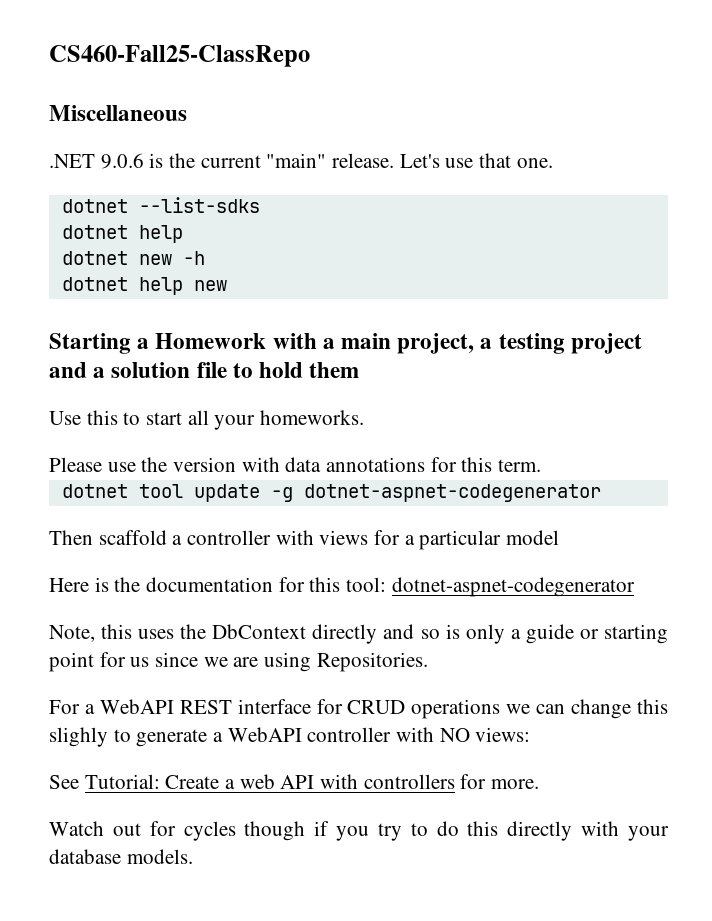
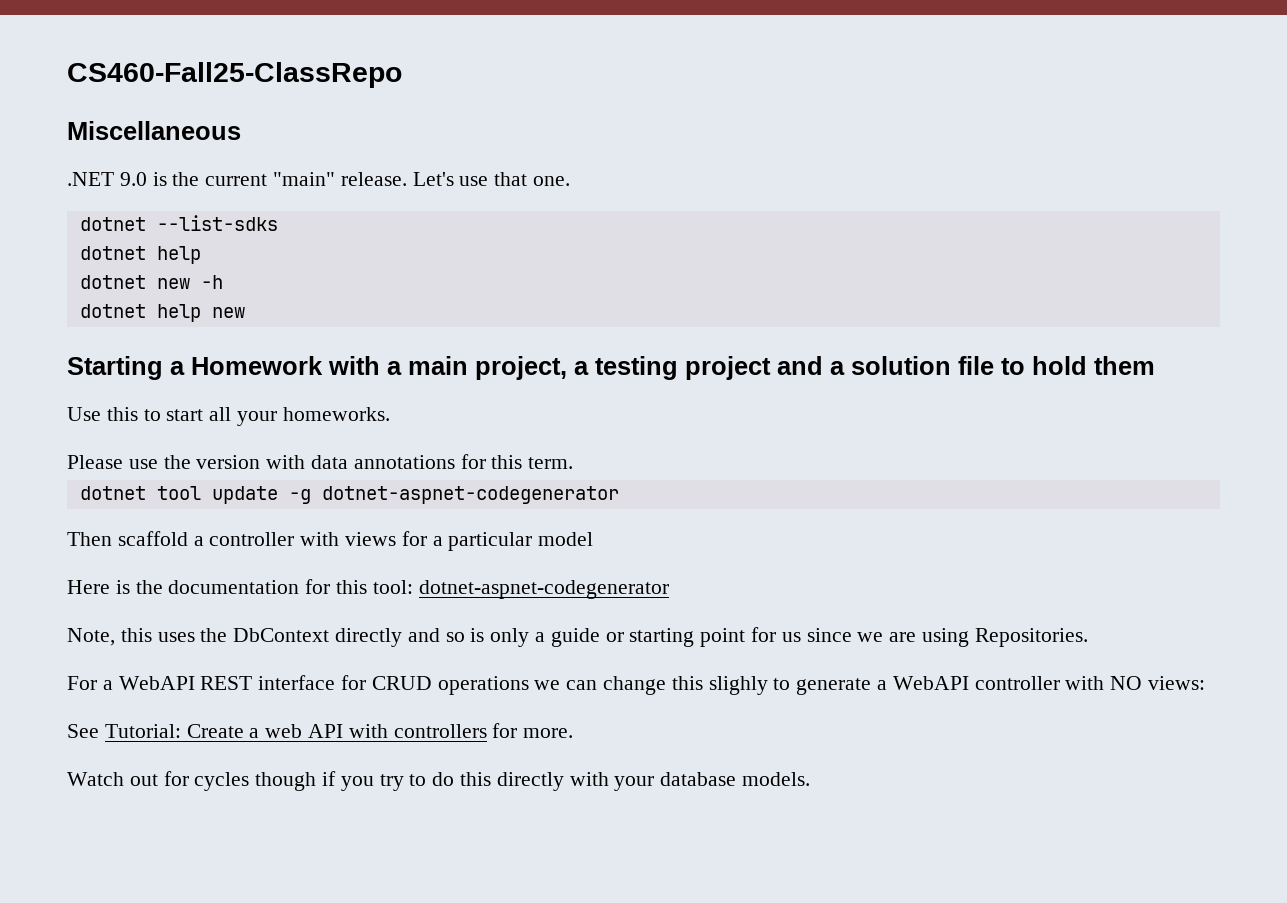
- .NET 9.0.6 is the current "main" release.
+ .NET 9.0 is the current "main" release.

